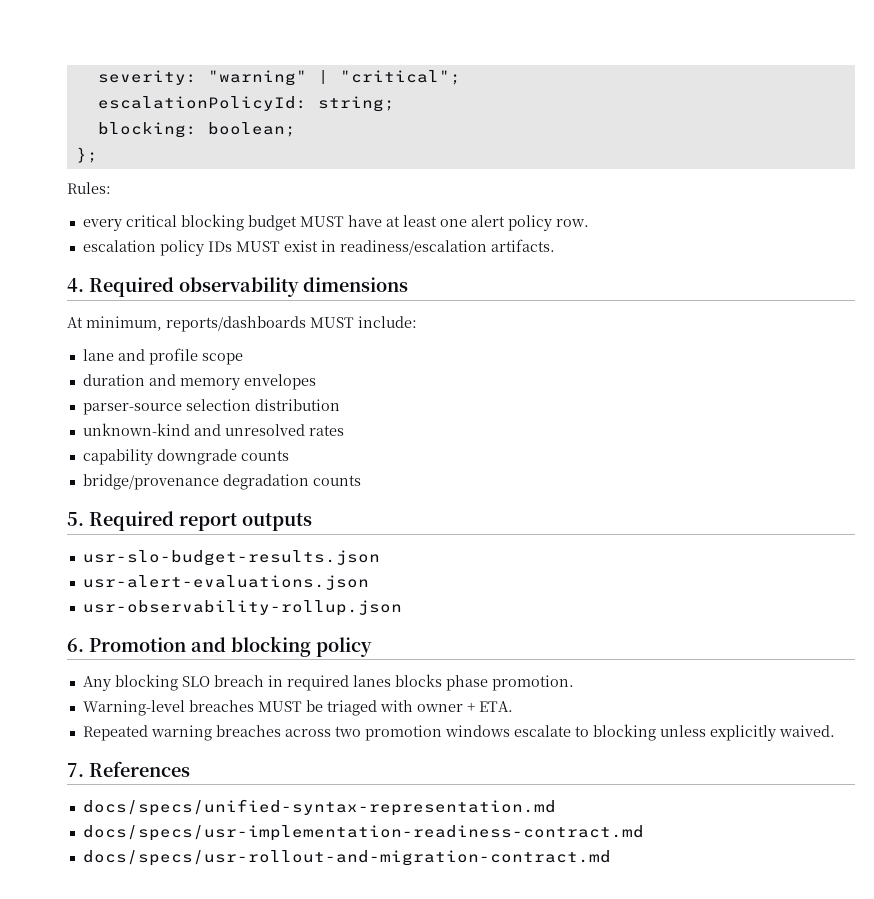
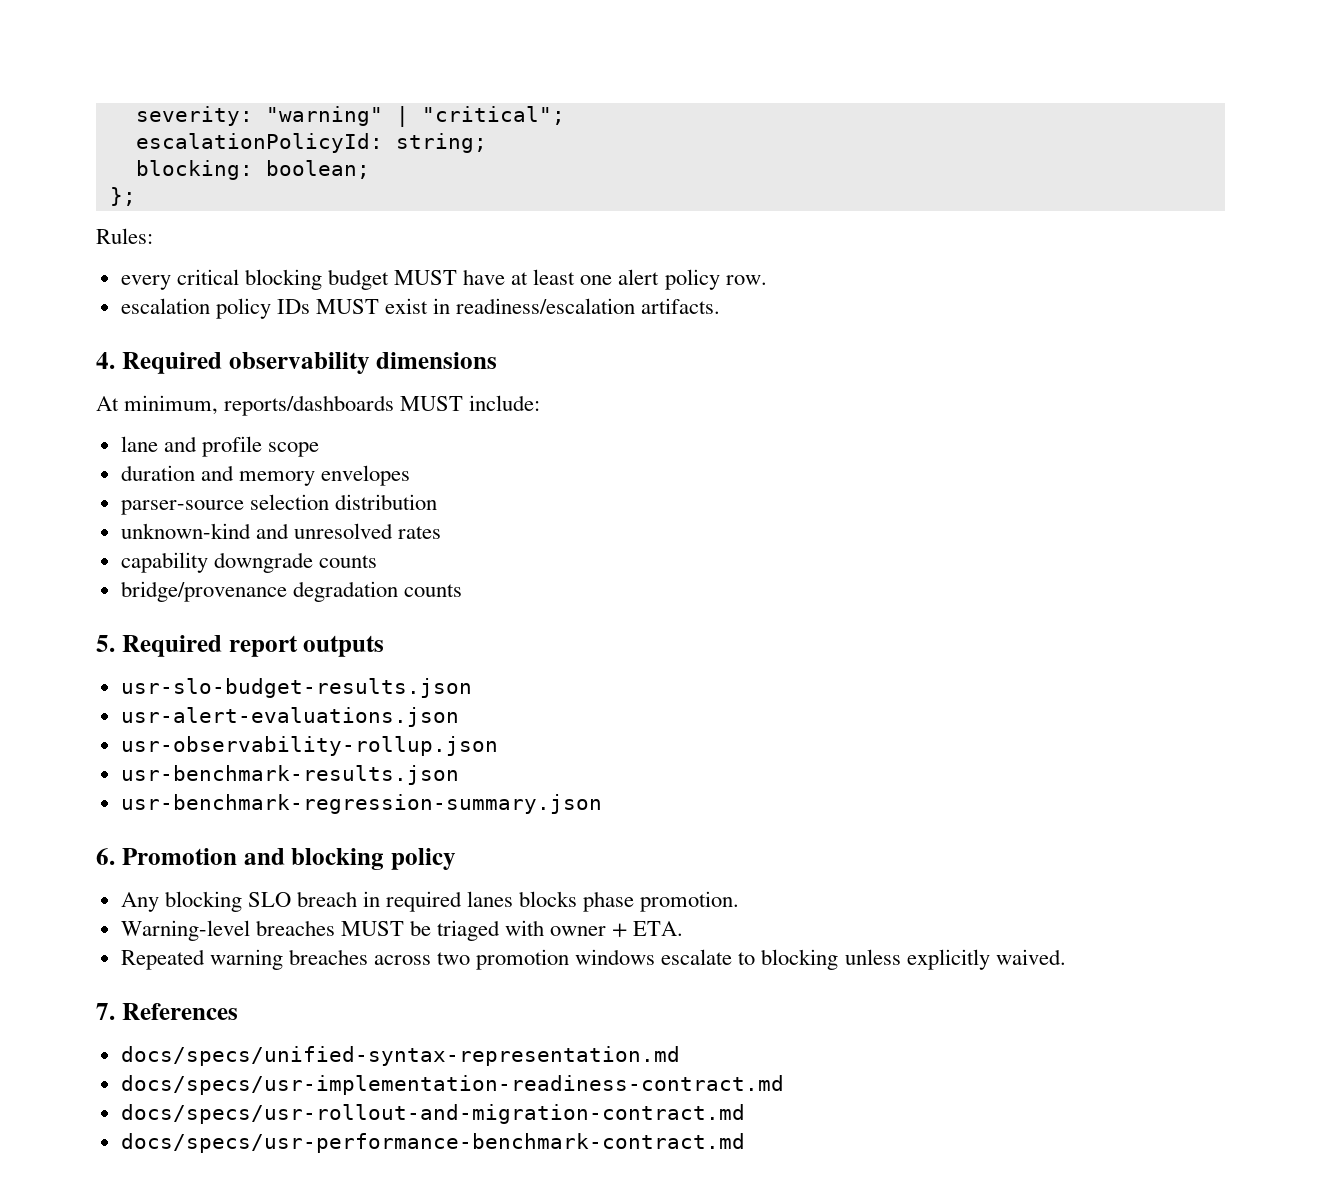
+ usr-benchmark-results.json
+ usr-benchmark-regression-summary.json
+ docs/specs/usr-performance-benchmark-contract.md

